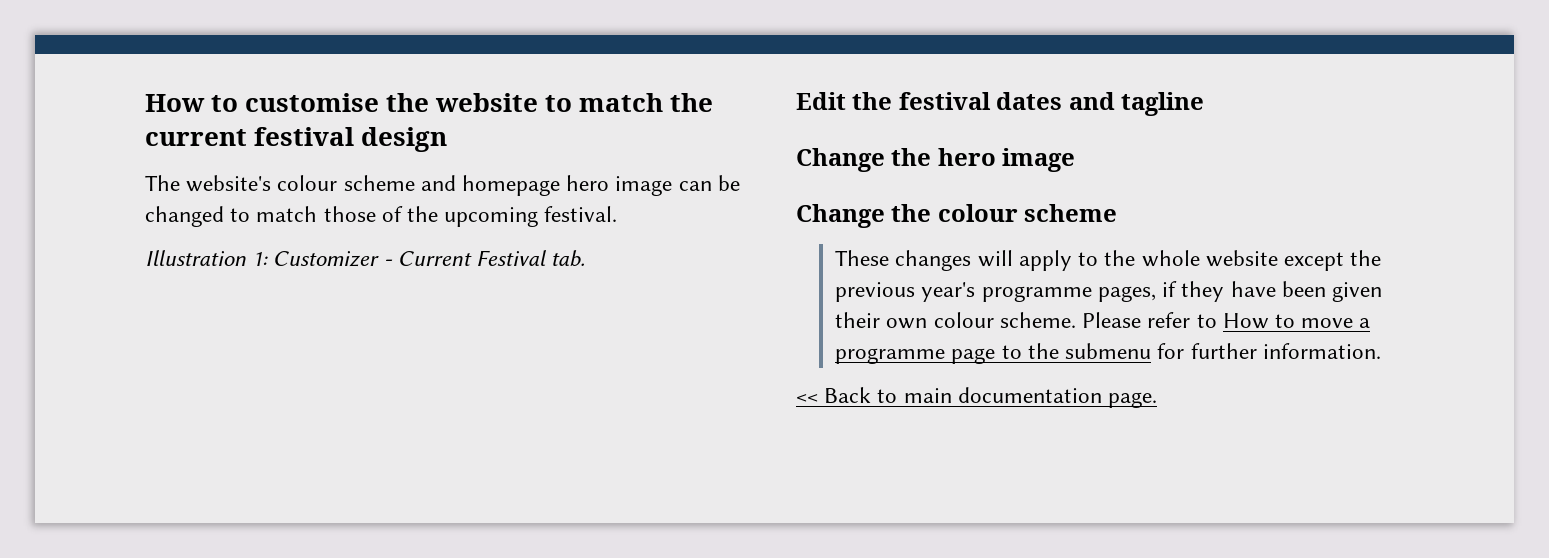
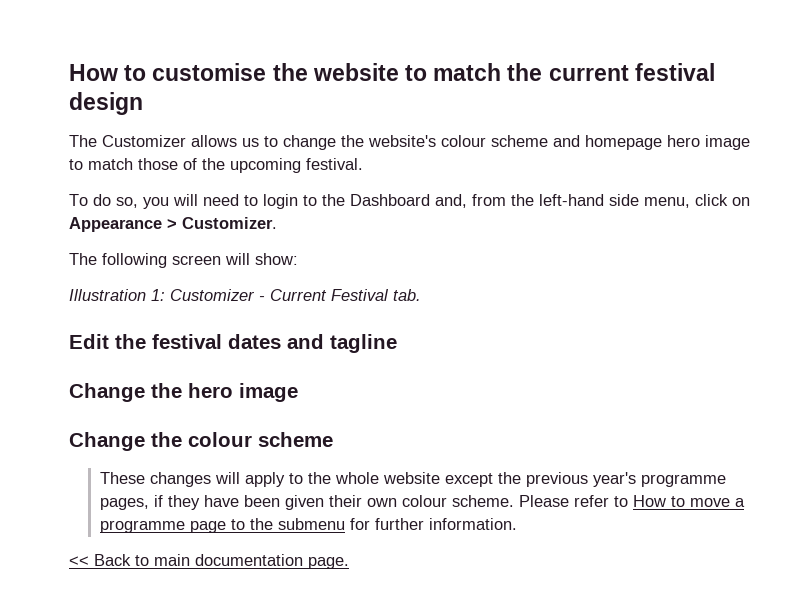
- The website's colour scheme and homepage hero image can be changed to match those of the upcoming festival.
+ The Customizer allows us to change the website's colour scheme and homepage hero image to match those of the upcoming festival.
+ To do so, you will need to login to the Dashboard and, from the left-hand side menu, click on Appearance > Customizer.
+ The following screen will show:

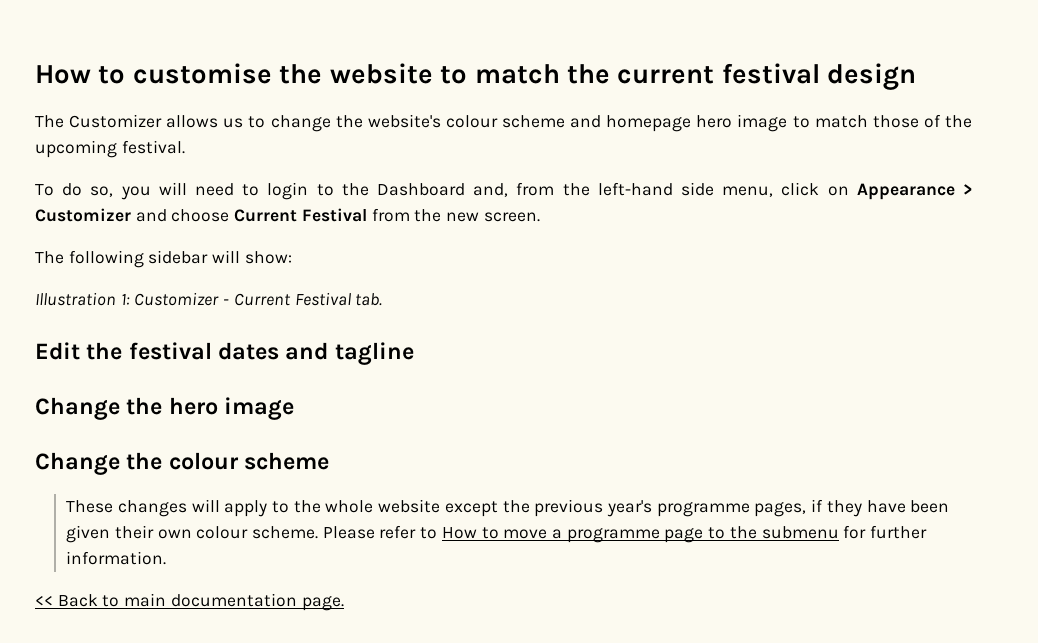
- To do so, you will need to login to the Dashboard and, from the left-hand side menu, click on Appearance > Customizer.
+ To do so, you will need to login to the Dashboard and, from the left-hand side menu, click on Appearance > Customizer and choose Current Festival from the new screen.
- The following screen will show:
+ The following sidebar will show:

